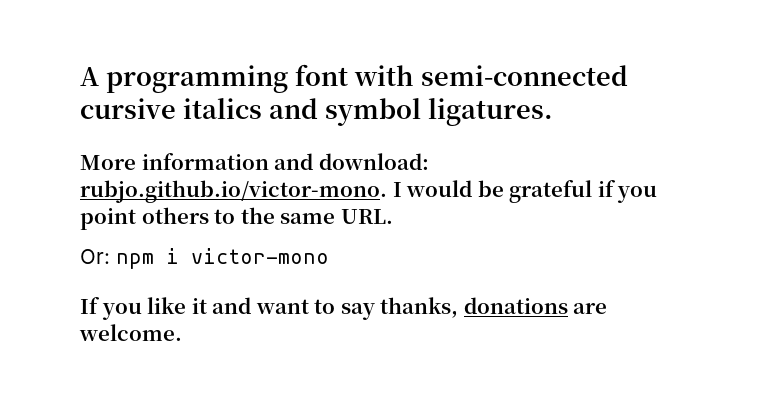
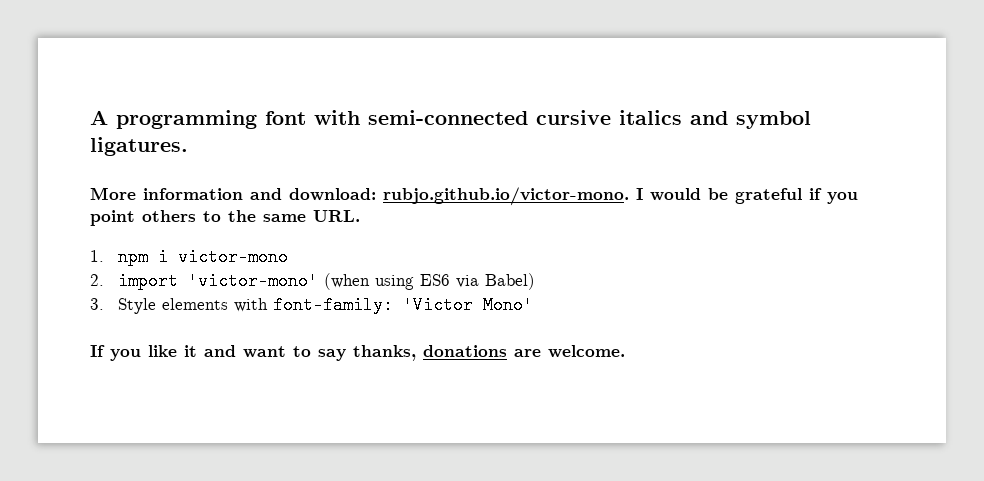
- Or: npm i victor-mono
+ 1. npm i victor-mono
+ 2. import 'victor-mono' (when using ES6 via Babel)
+ 3. Style elements with font-family: 'Victor Mono'

